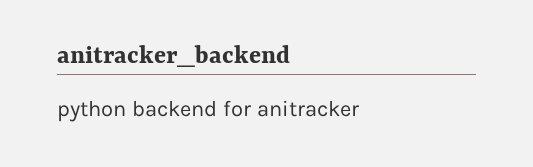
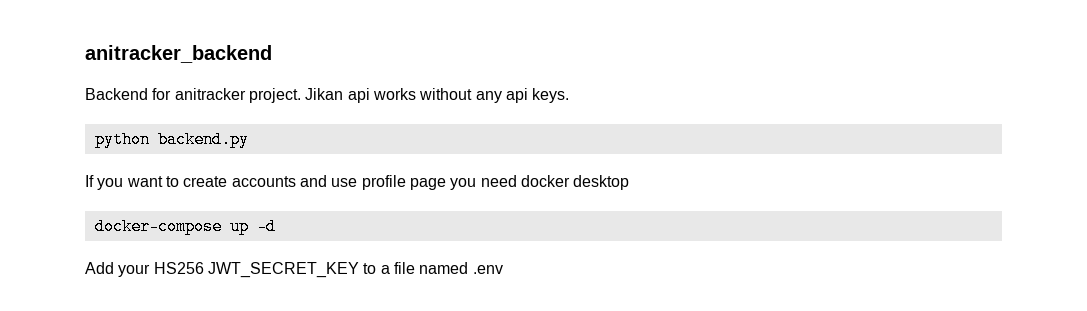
- python backend for anitracker
+ Backend for anitracker project. Jikan api works without any api keys.
+ python backend.py
+ If you want to create accounts and use profile page you need docker desktop
+ docker-compose up -d
+ Add your HS256 JWT_SECRET_KEY to a file named .env

